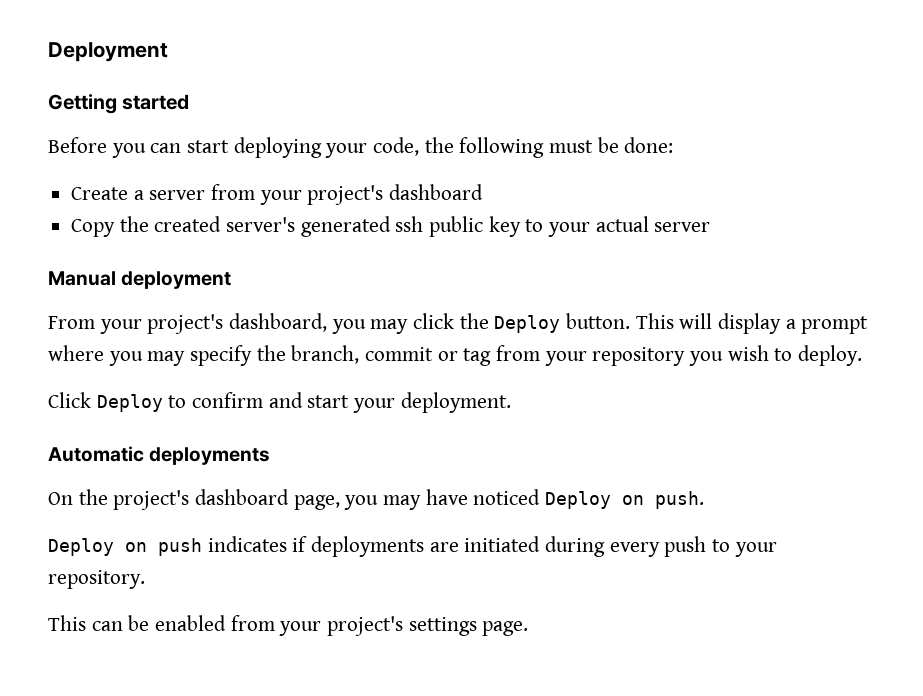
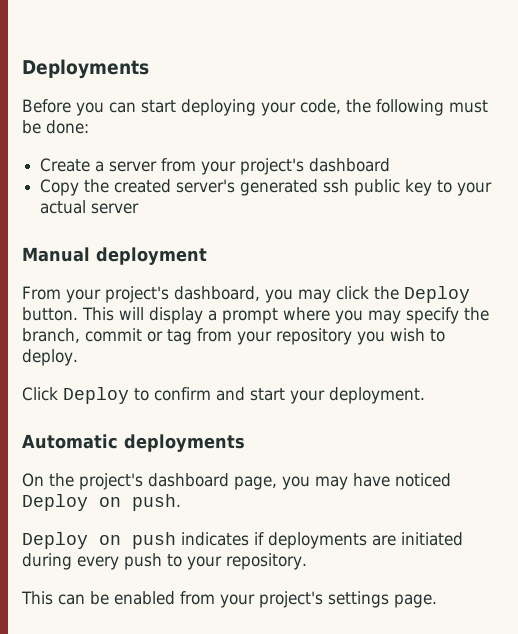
- Deployment
- Getting started
+ Deployments

